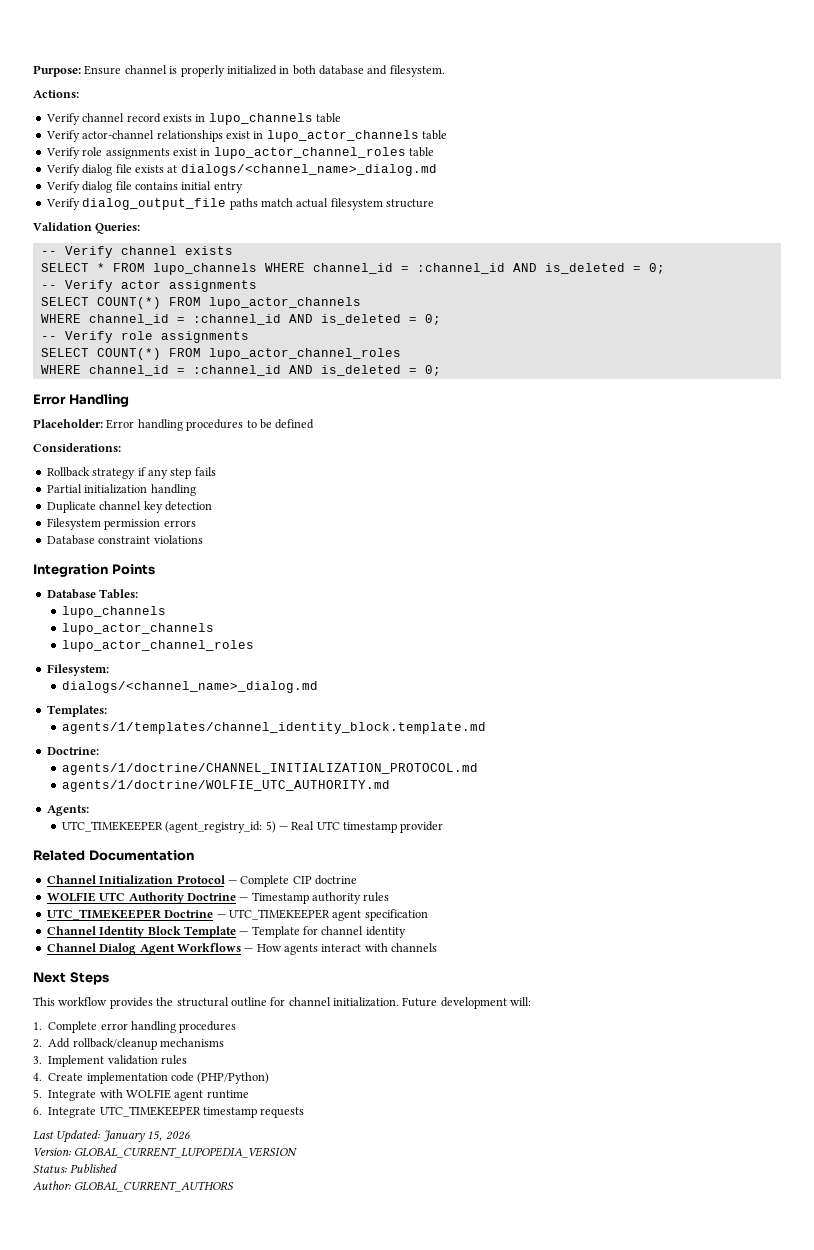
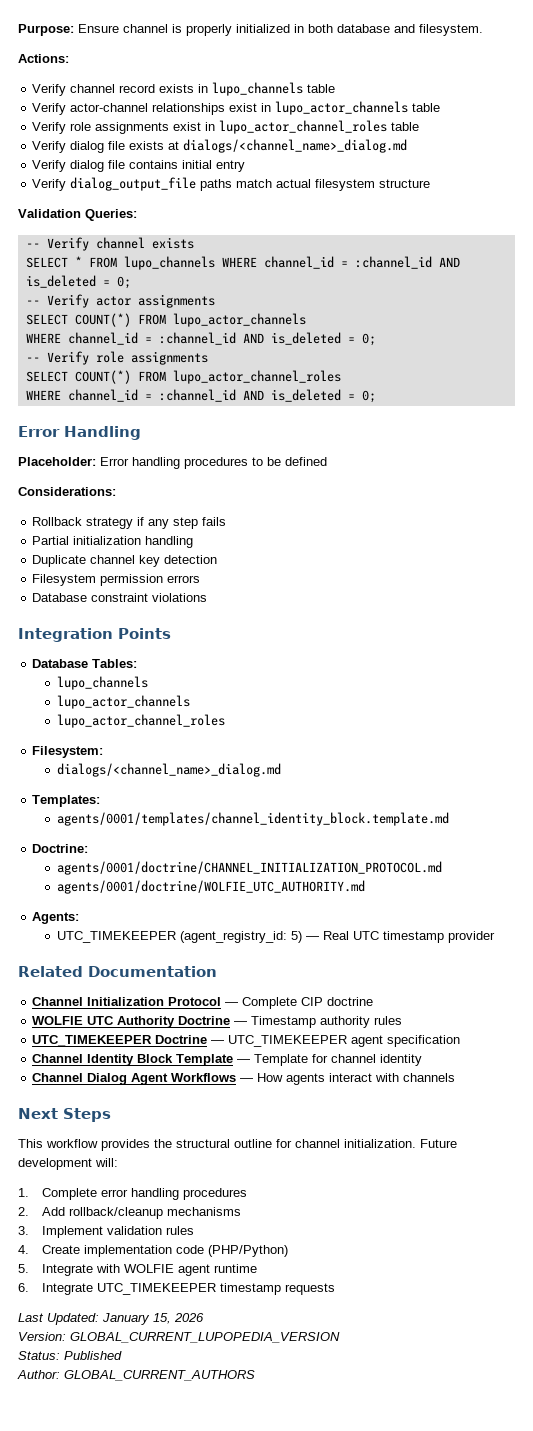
- agents/1/templates/channel_identity_block.template.md
+ agents/0001/templates/channel_identity_block.template.md
- agents/1/doctrine/CHANNEL_INITIALIZATION_PROTOCOL.md
- agents/1/doctrine/WOLFIE_UTC_AUTHORITY.md
+ agents/0001/doctrine/CHANNEL_INITIALIZATION_PROTOCOL.md
+ agents/0001/doctrine/WOLFIE_UTC_AUTHORITY.md

